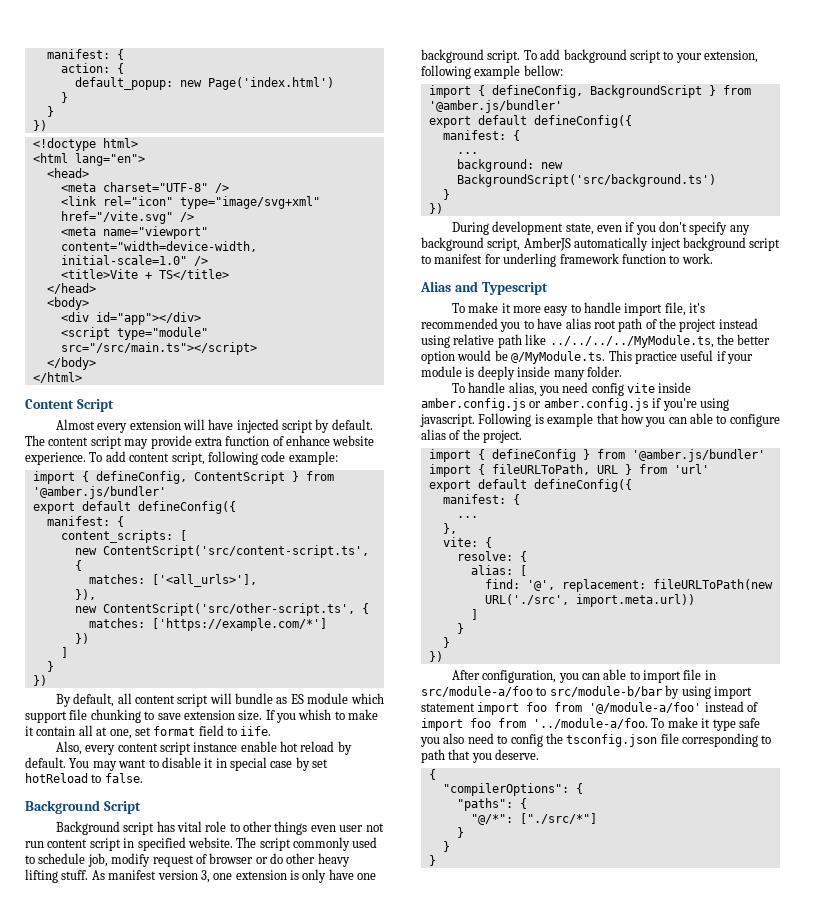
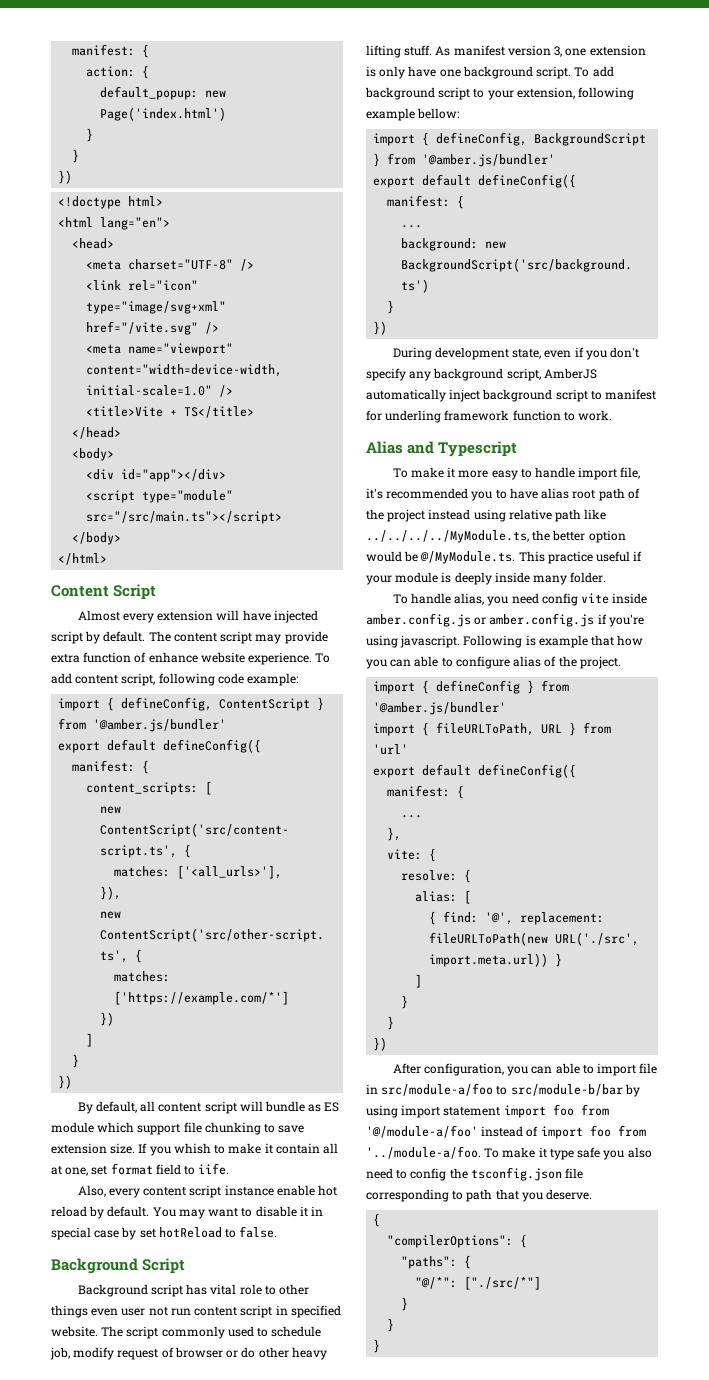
- find: '@', replacement: fileURLToPath(new URL('./src', import.meta.url))
+ { find: '@', replacement: fileURLToPath(new URL('./src', import.meta.url)) }

